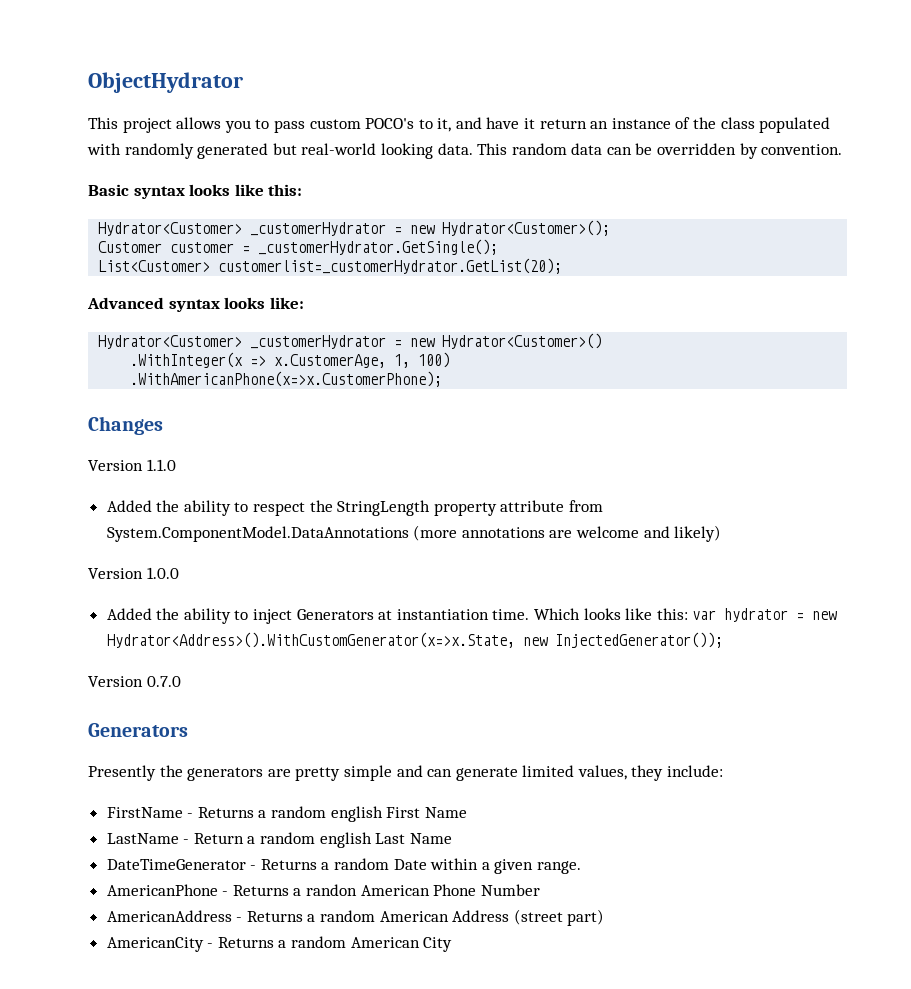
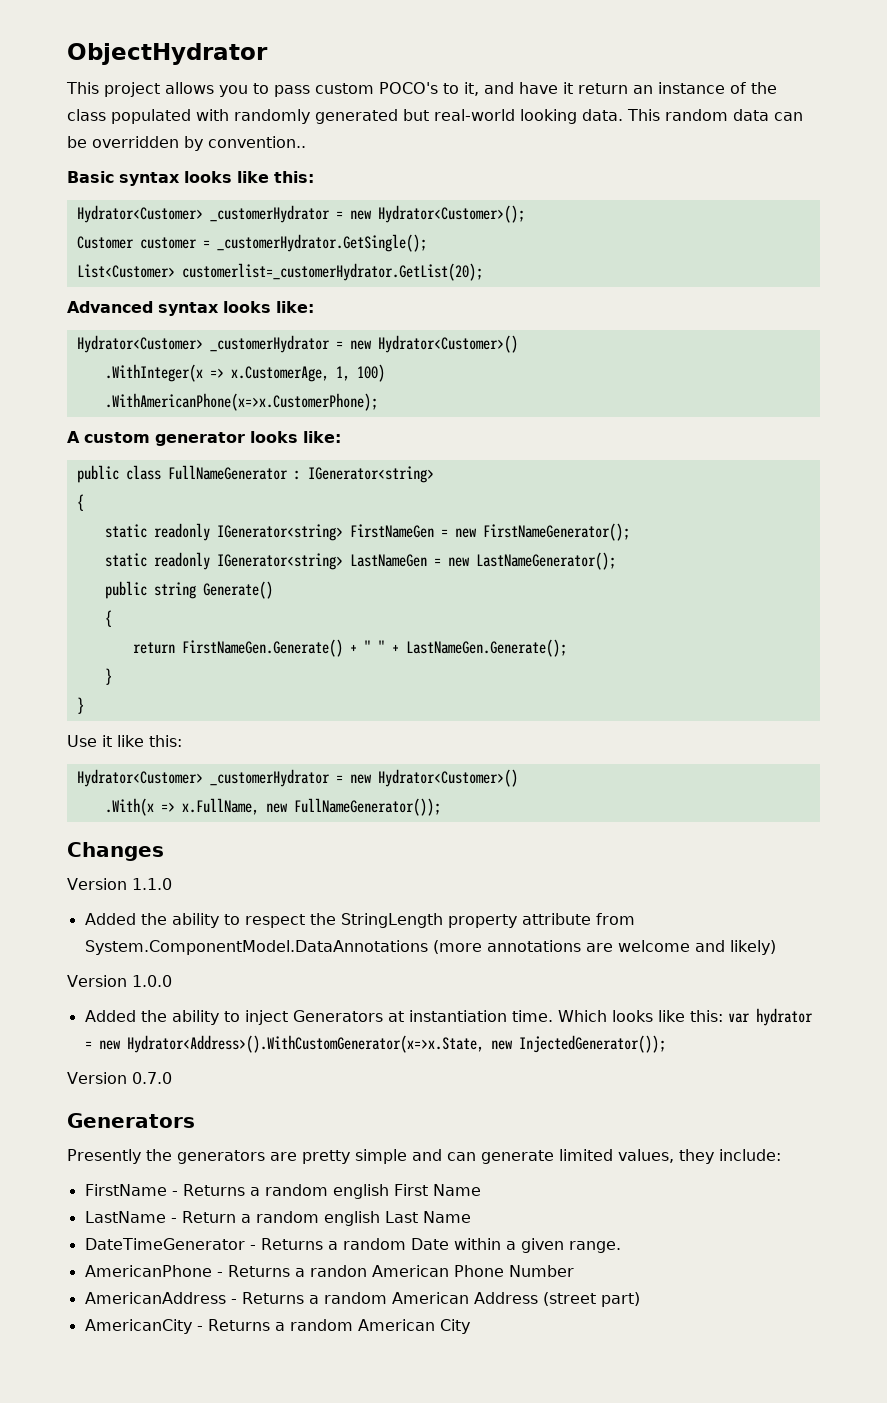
- This random data can be overridden by convention.
+ This random data can be overridden by convention..
+ A custom generator looks like:
+ public class FullNameGenerator : IGenerator<string>
+ {
+ static readonly IGenerator<string> FirstNameGen = new FirstNameGenerator();
+ static readonly IGenerator<string> LastNameGen = new LastNameGenerator();
+ public string Generate()
+ {
+ return FirstNameGen.Generate() + " " + LastNameGen.Generate();
+ }
+ }
+ Use it like this:
+ Hydrator<Customer> _customerHydrator = new Hydrator<Customer>()
+ .With(x => x.FullName, new FullNameGenerator());

